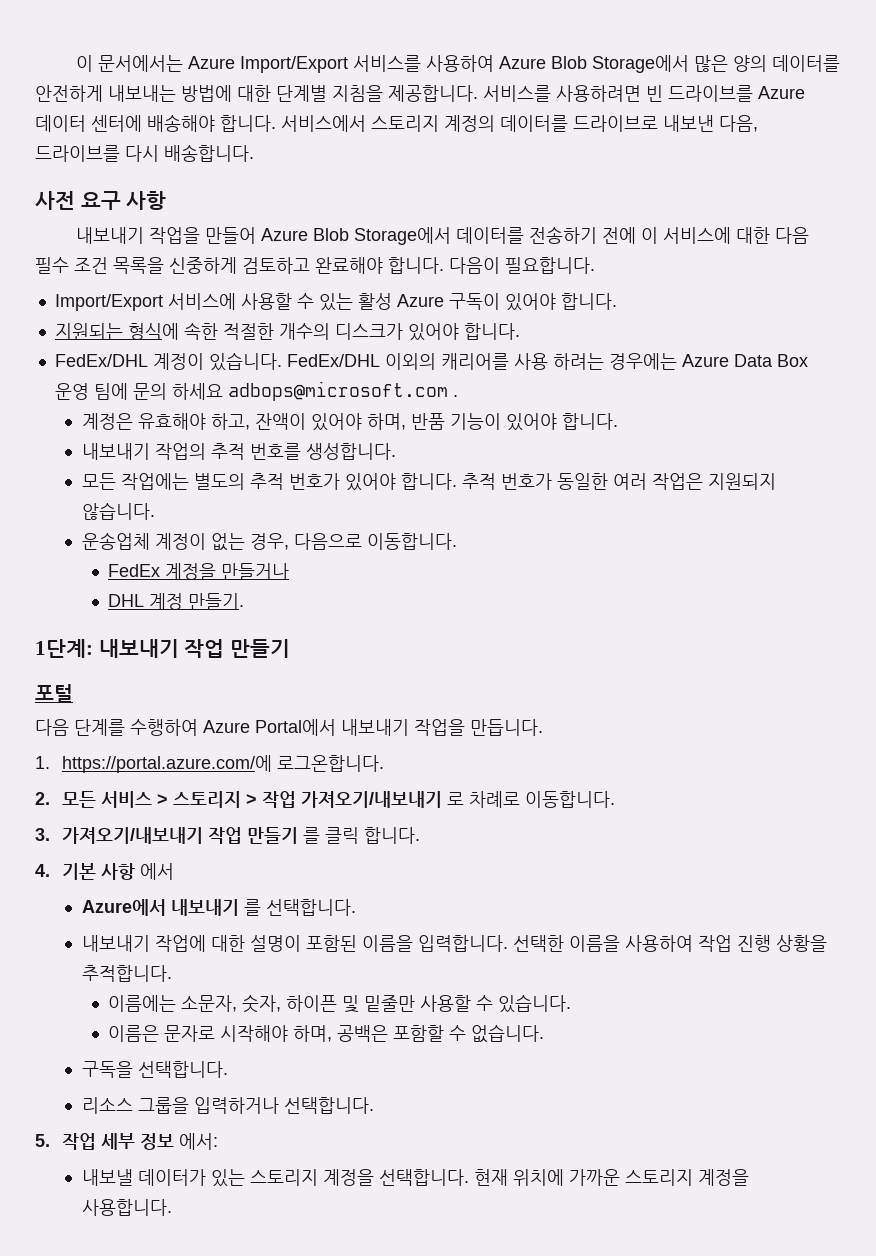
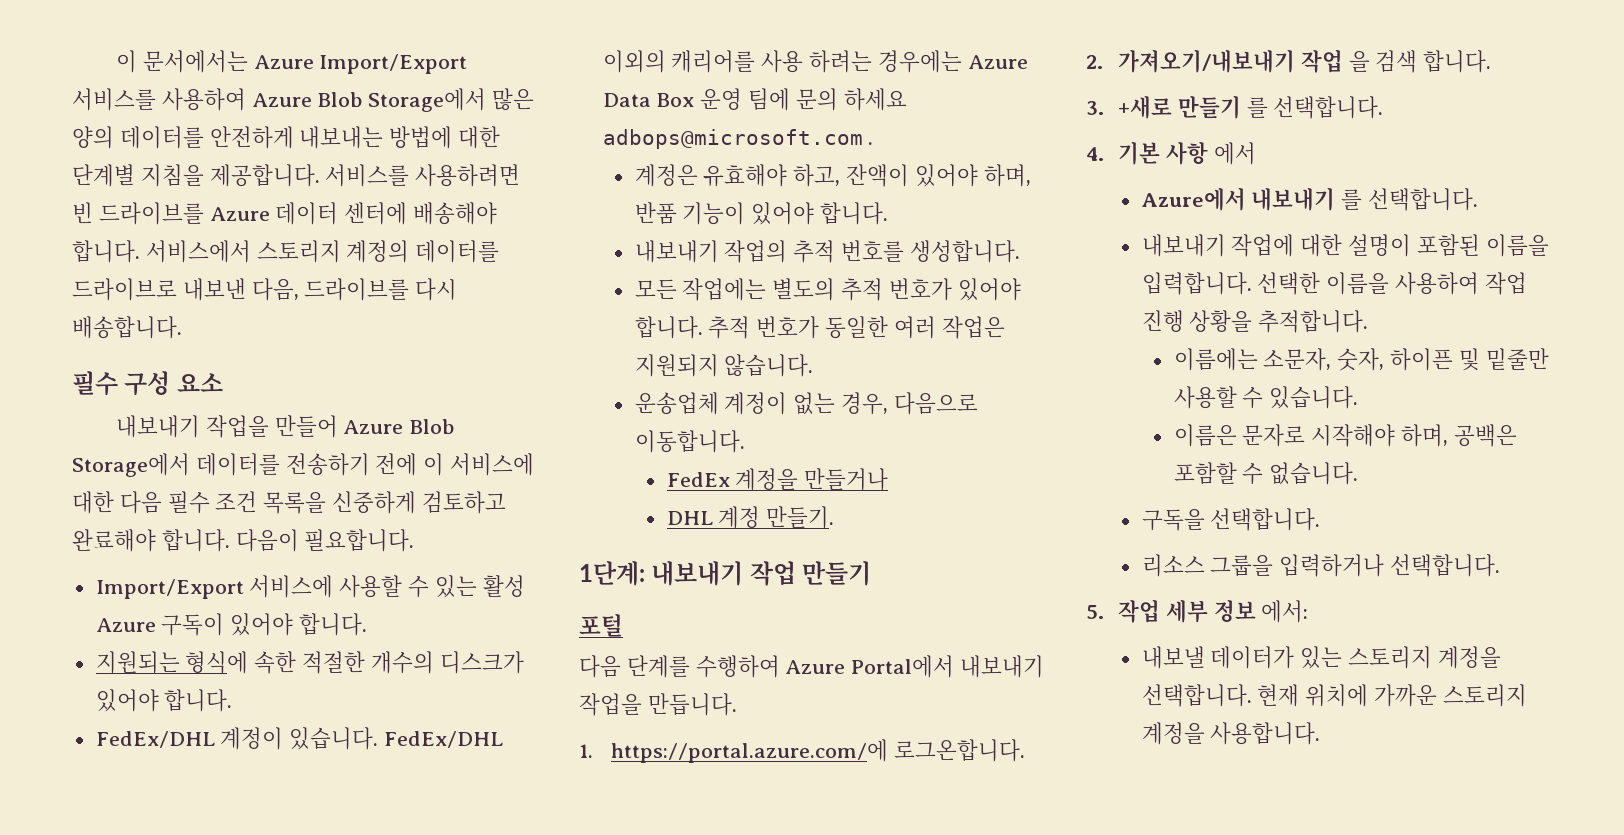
- 사전 요구 사항
+ 필수 구성 요소
- 2. 모든 서비스 > 스토리지 > 작업 가져오기/내보내기 로 차례로 이동합니다.
- 3. 가져오기/내보내기 작업 만들기 를 클릭 합니다.
+ 2. 가져오기/내보내기 작업 을 검색 합니다.
+ 3. +새로 만들기 를 선택합니다.

